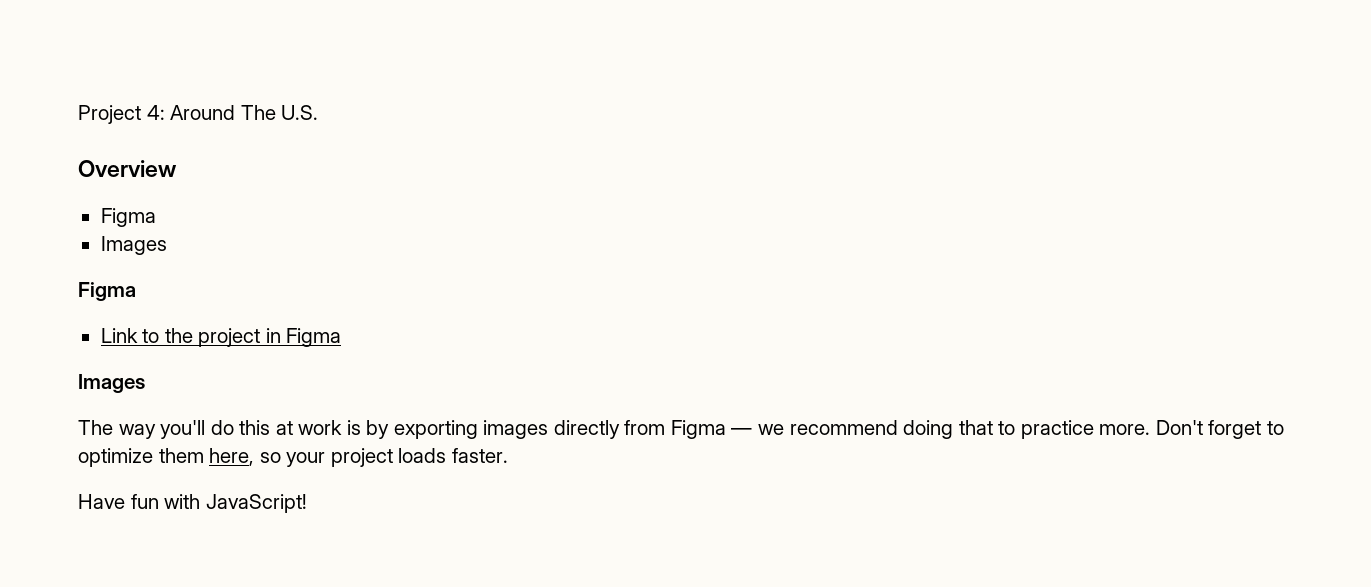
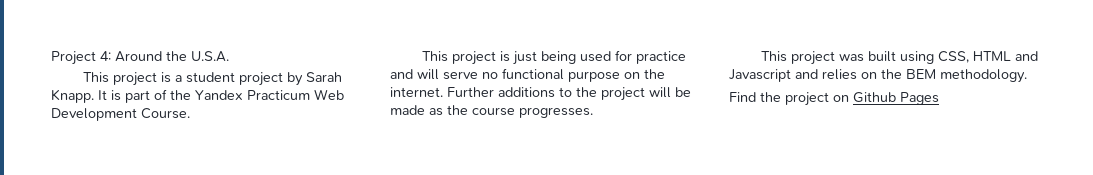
- Project 4: Around The U.S.
- Overview
- Figma
- Images
- Figma
- Link to the project in Figma
- Images
- The way you'll do this at work is by exporting images directly from Figma — we recommend doing that to practice more. Don't forget to optimize them here, so your project loads faster.
- Have fun with JavaScript!
+ Project 4: Around the U.S.A.
+ This project is a student project by Sarah Knapp. It is part of the Yandex Practicum Web Development Course.
+ This project is just being used for practice and will serve no functional purpose on the internet. Further additions to the project will be made as the course progresses.
+ This project was built using CSS, HTML and Javascript and relies on the BEM methodology.
+ Find the project on Github Pages

